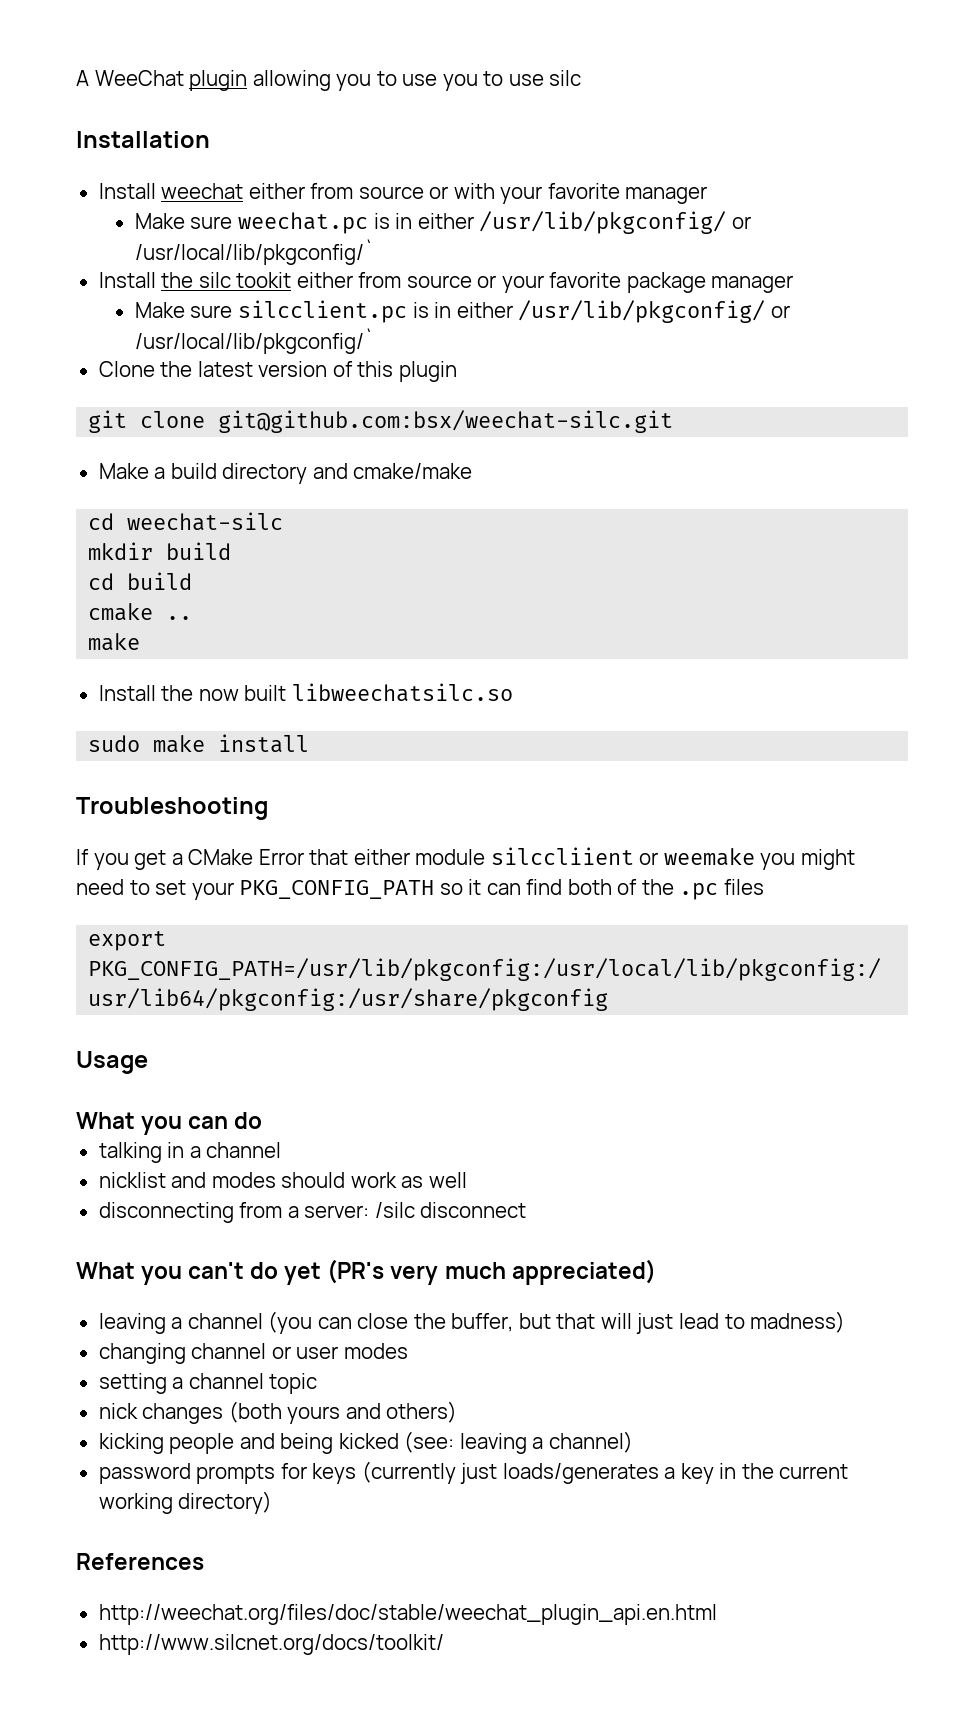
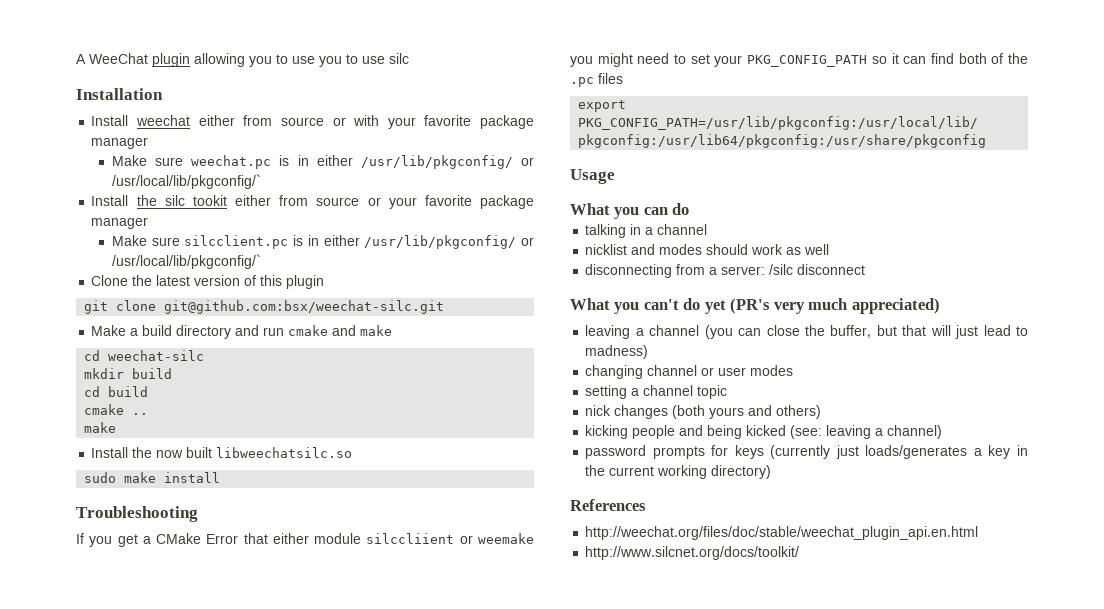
- Install weechat either from source or with your favorite manager
+ Install weechat either from source or with your favorite package manager
- Make a build directory and cmake/make
+ Make a build directory and run cmake and make

